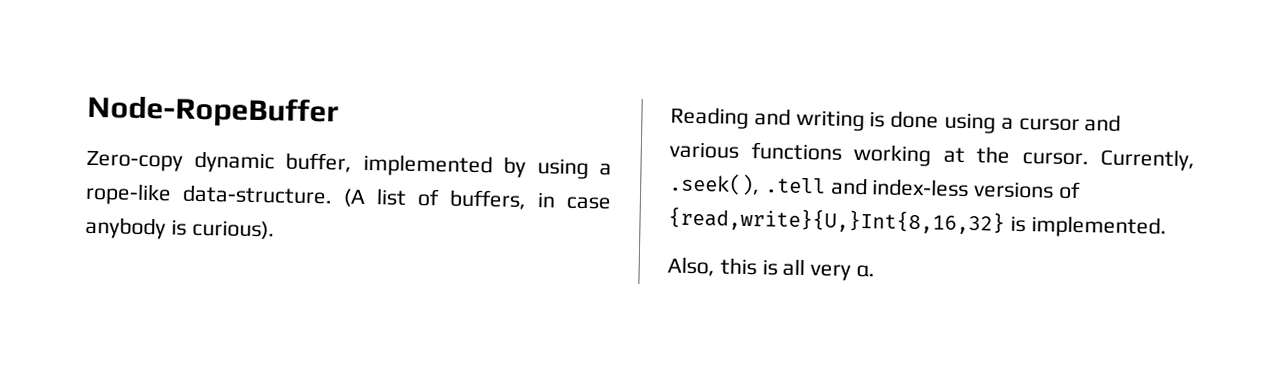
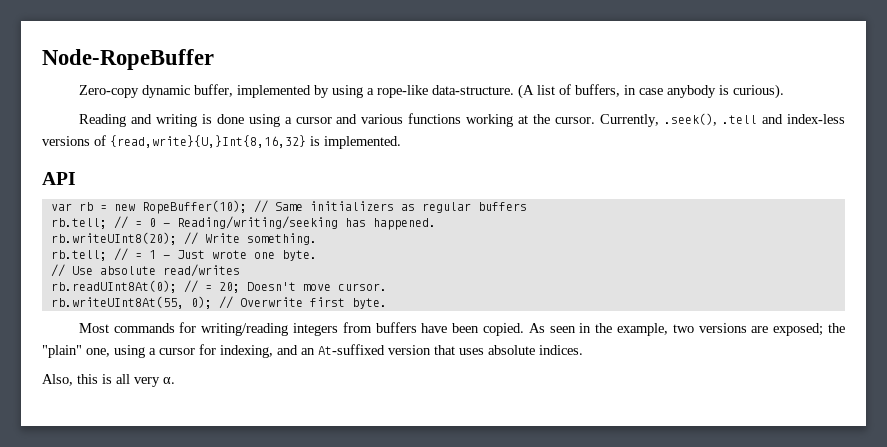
+ API
+ var rb = new RopeBuffer(10); // Same initializers as regular buffers
+ rb.tell; // = 0 - Reading/writing/seeking has happened.
+ rb.writeUInt8(20); // Write something.
+ rb.tell; // = 1 - Just wrote one byte.
+ // Use absolute read/writes
+ rb.readUInt8At(0); // = 20; Doesn't move cursor.
+ rb.writeUInt8At(55, 0); // Overwrite first byte.
+ Most commands for writing/reading integers from buffers have been copied. As seen in the example, two versions are exposed; the "plain" one, using a cursor for indexing, and an At-suffixed version that uses absolute indices.

